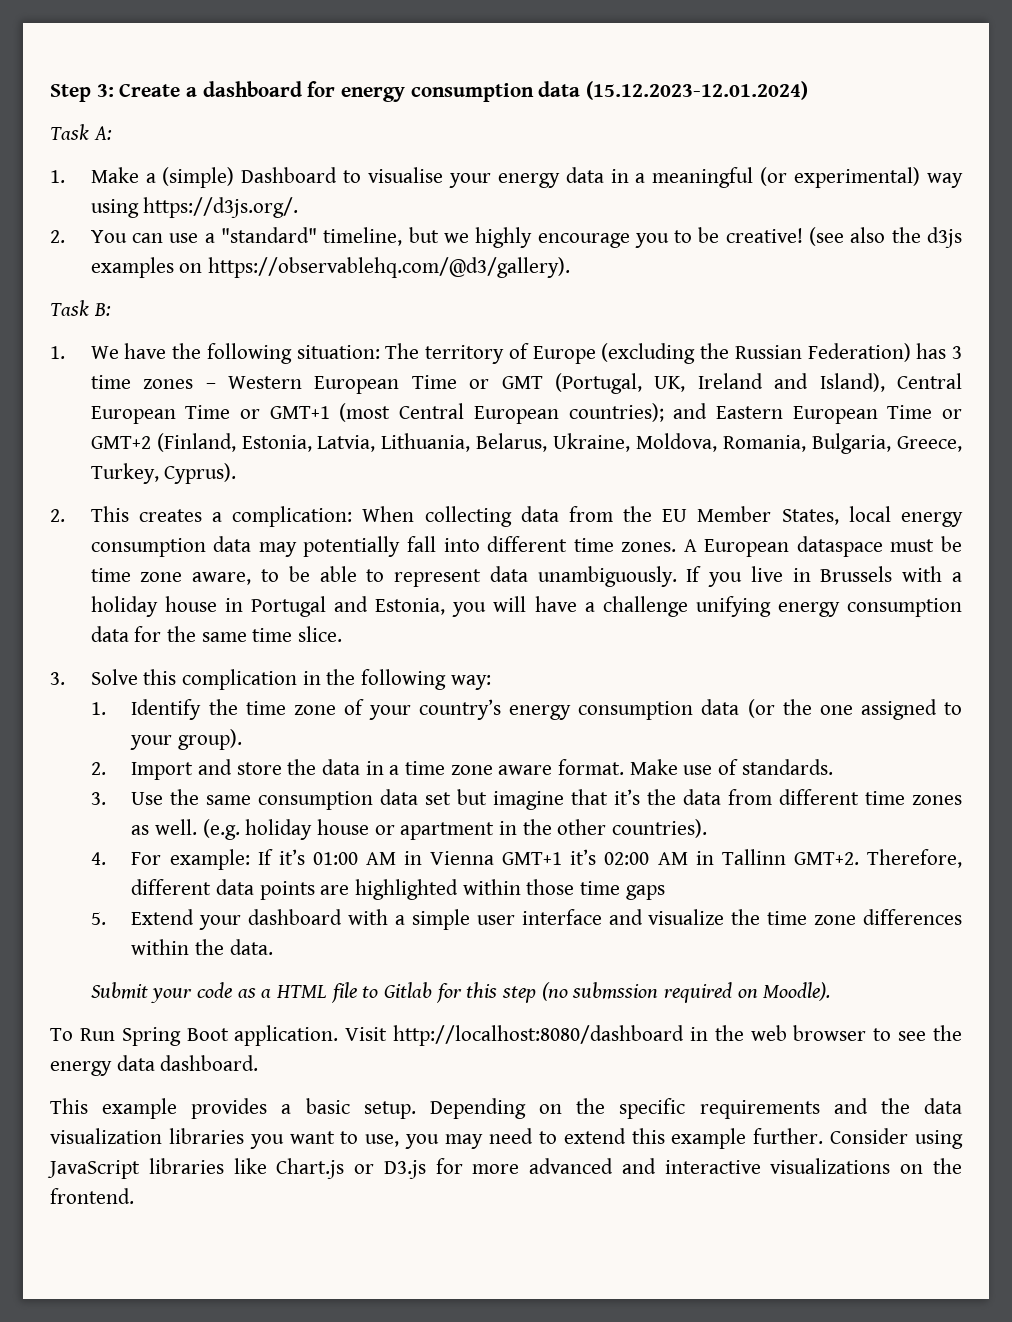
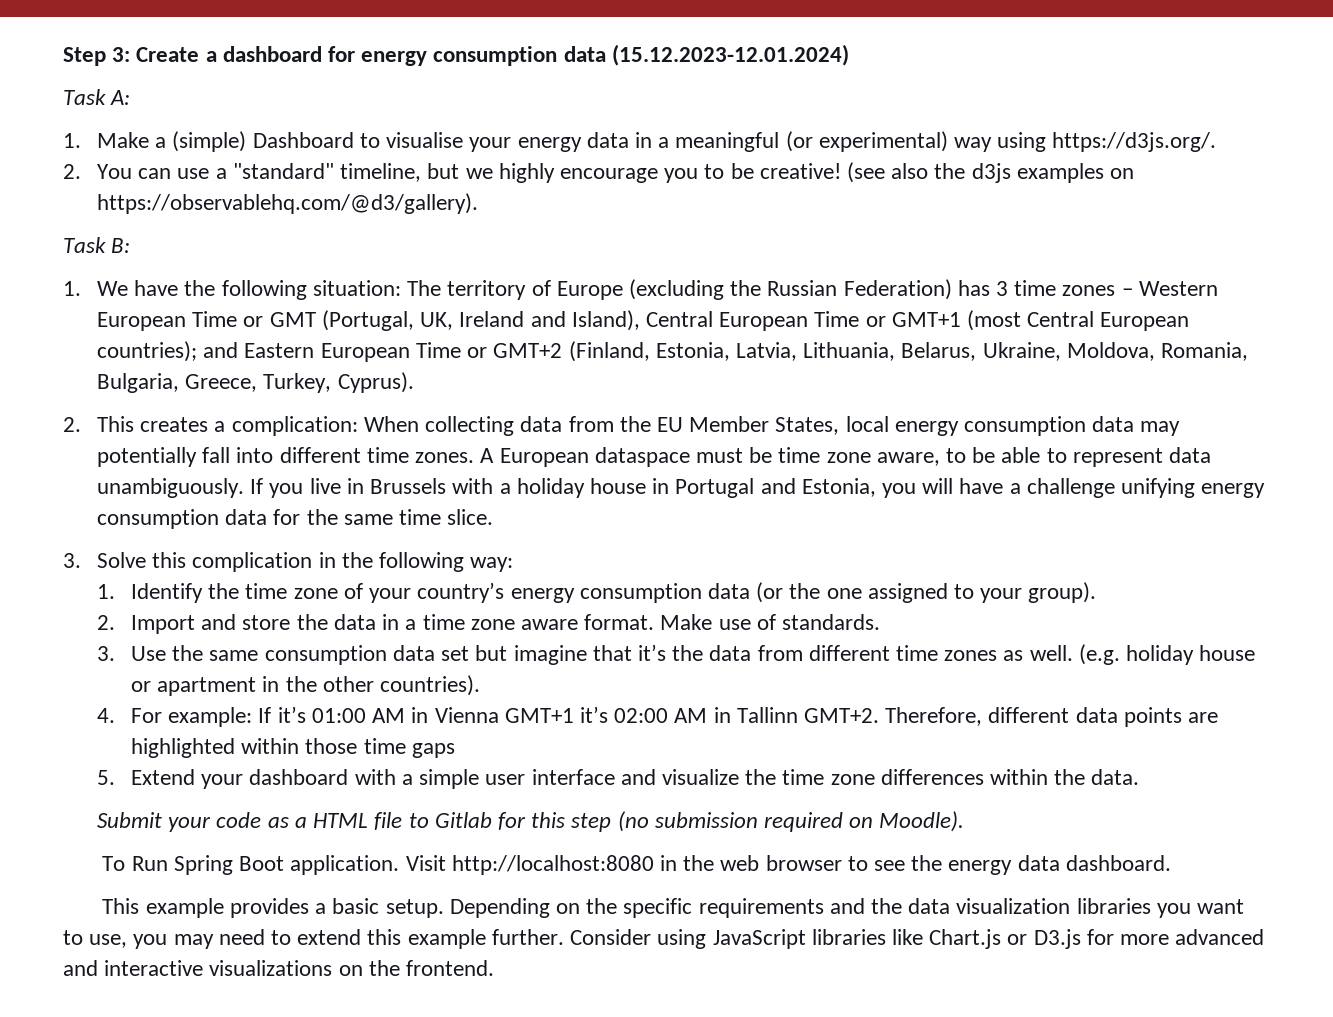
- Submit your code as a HTML file to Gitlab for this step (no submssion required on Moodle).
+ Submit your code as a HTML file to Gitlab for this step (no submission required on Moodle).
- Visit http://localhost:8080/dashboard in the web browser to see the energy data dashboard.
+ Visit http://localhost:8080 in the web browser to see the energy data dashboard.

